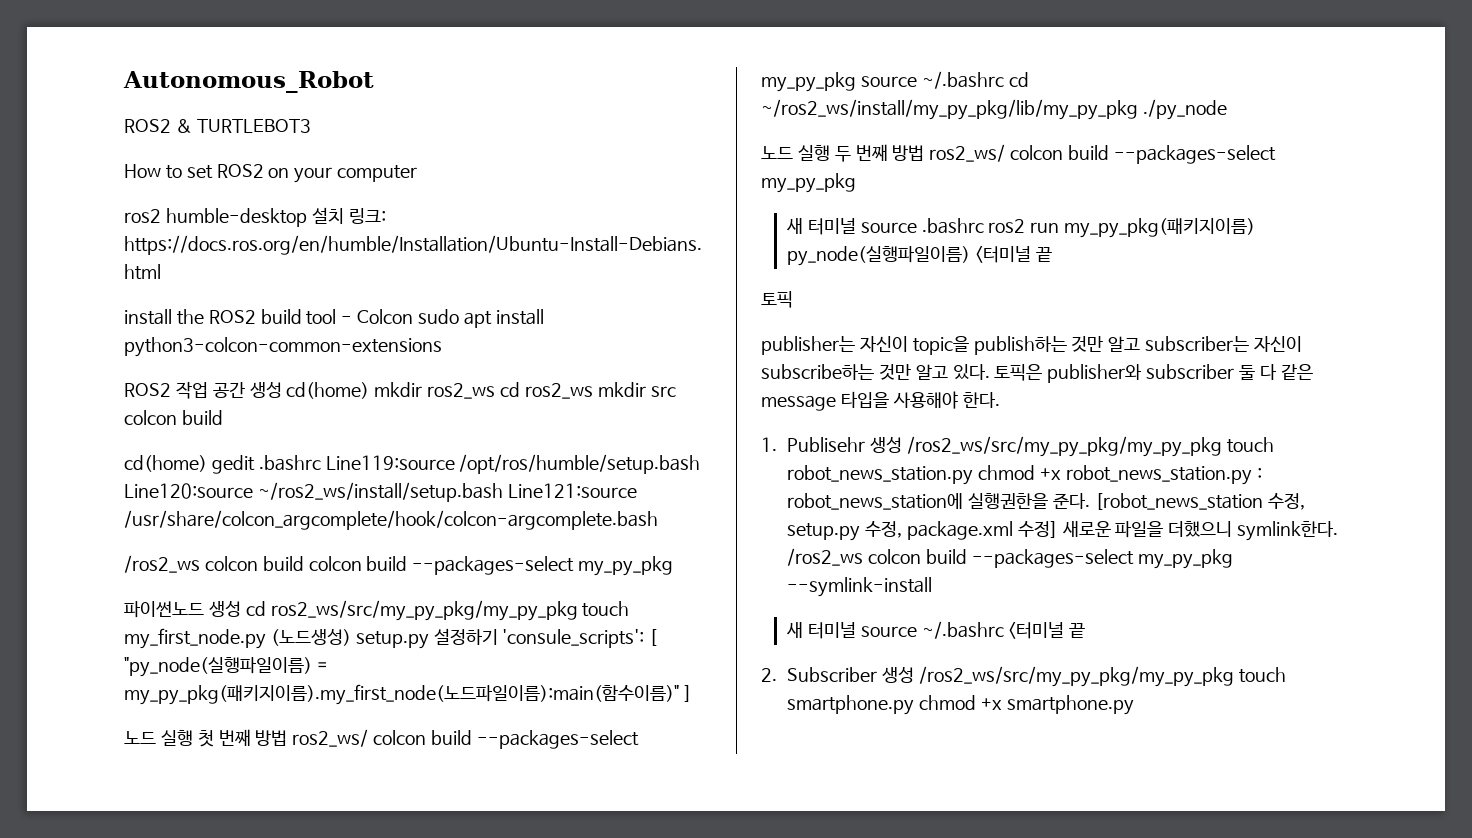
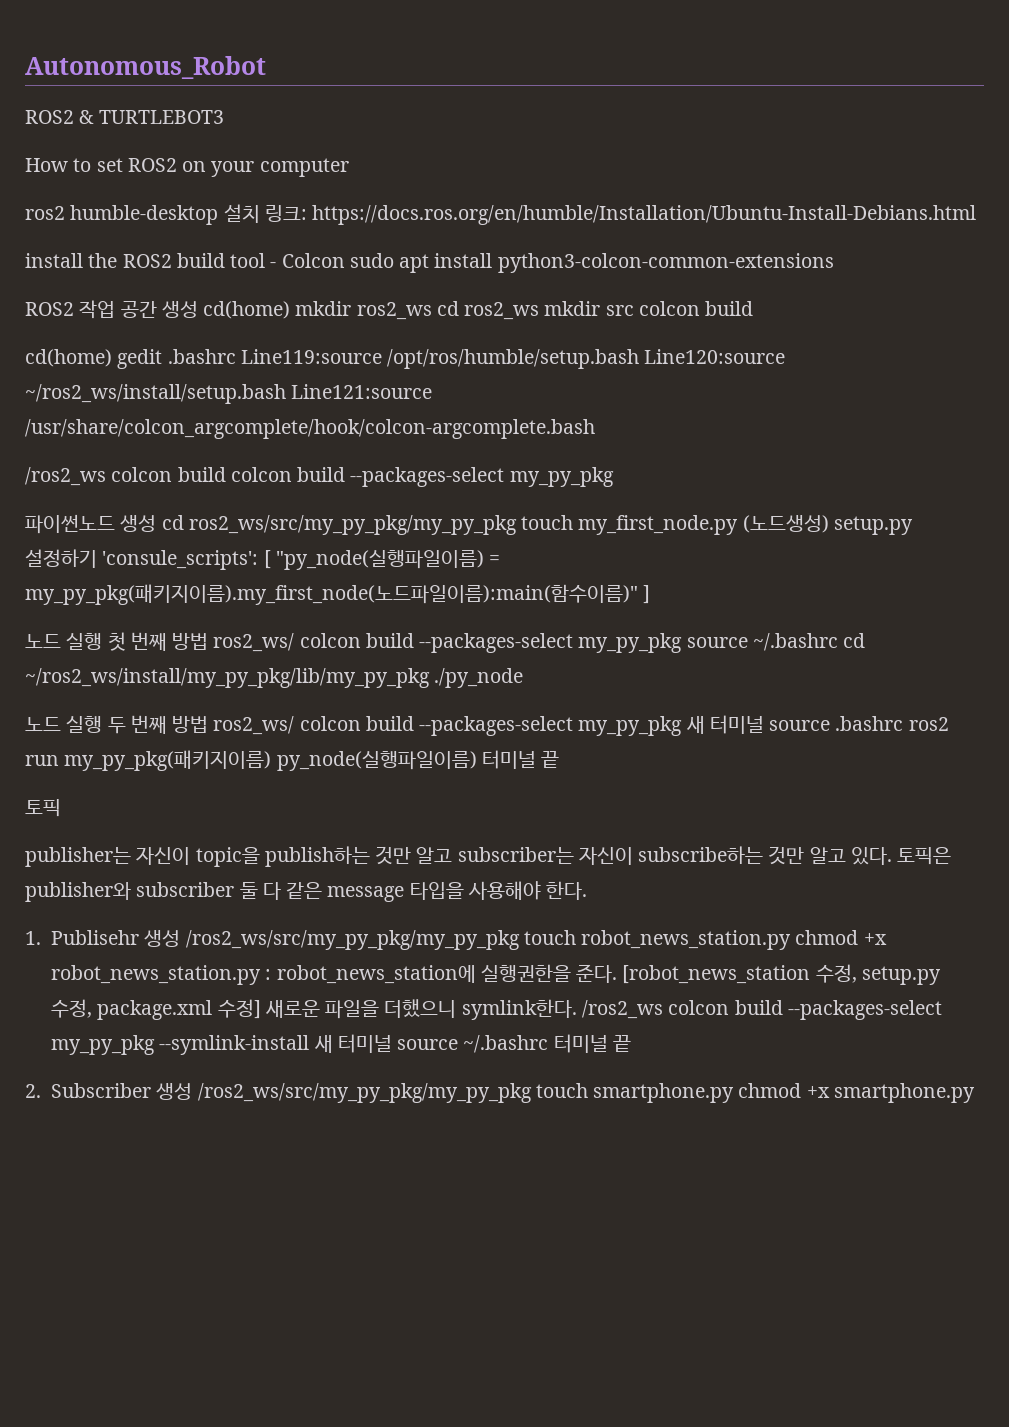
- 노드 실행 두 번째 방법 ros2_ws/ colcon build --packages-select my_py_pkg
- 새 터미널 source .bashrc ros2 run my_py_pkg(패키지이름) py_node(실행파일이름) <터미널 끝
+ 노드 실행 두 번째 방법 ros2_ws/ colcon build --packages-select my_py_pkg 새 터미널 source .bashrc ros2 run my_py_pkg(패키지이름) py_node(실행파일이름) 터미널 끝
- /ros2_ws colcon build --packages-select my_py_pkg --symlink-install
- 새 터미널 source ~/.bashrc <터미널 끝
+ /ros2_ws colcon build --packages-select my_py_pkg --symlink-install 새 터미널 source ~/.bashrc 터미널 끝

